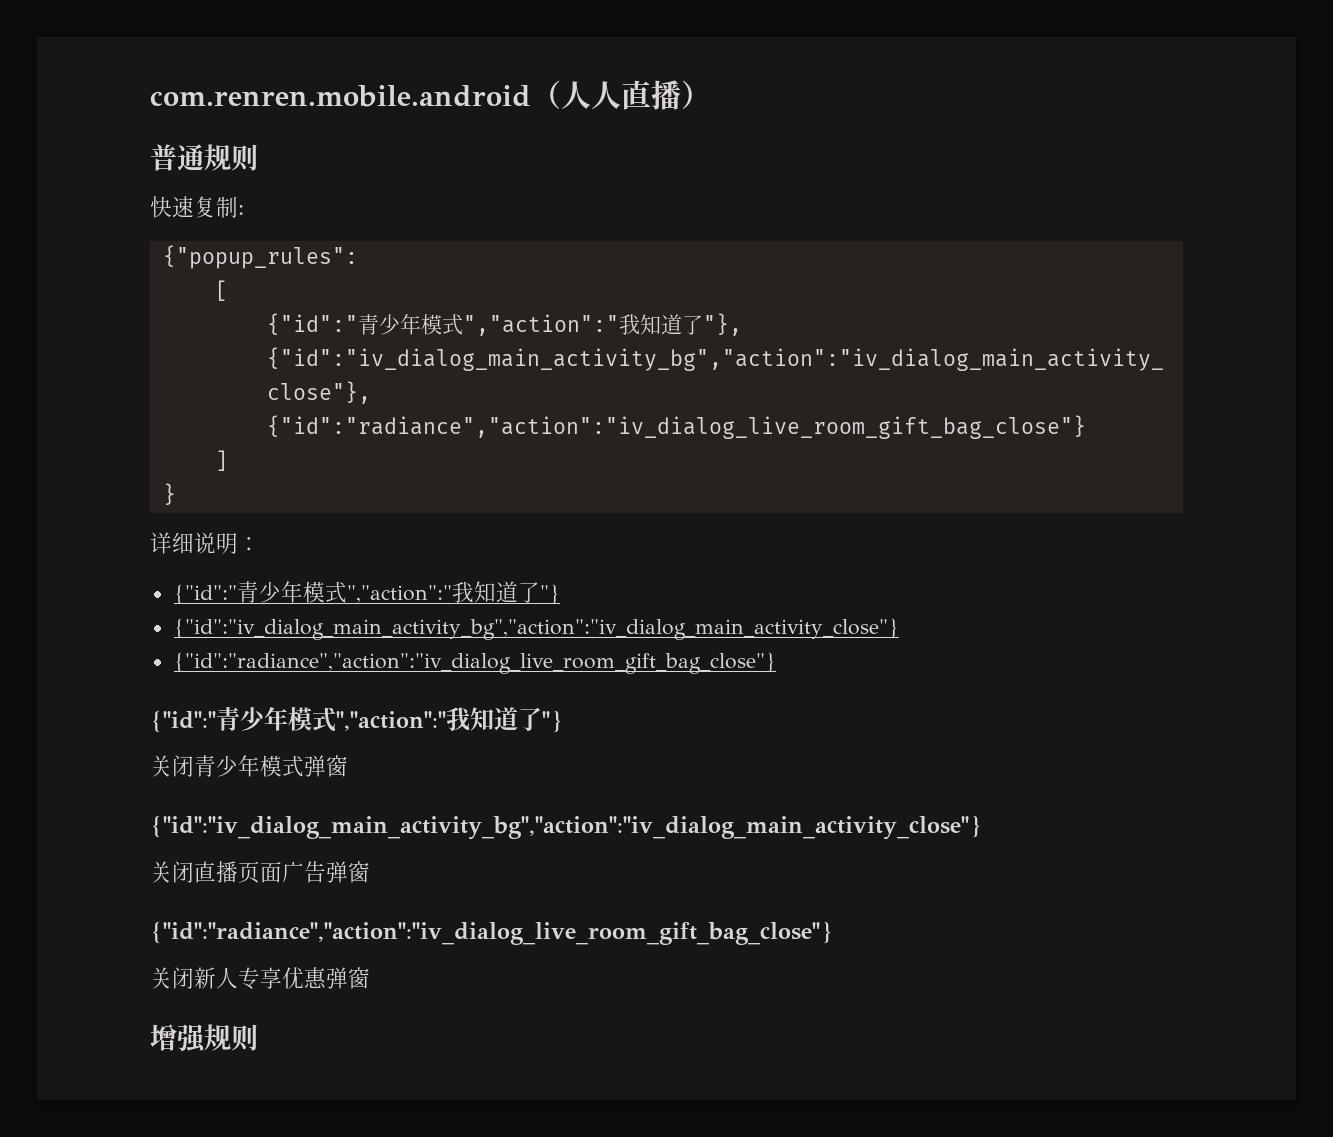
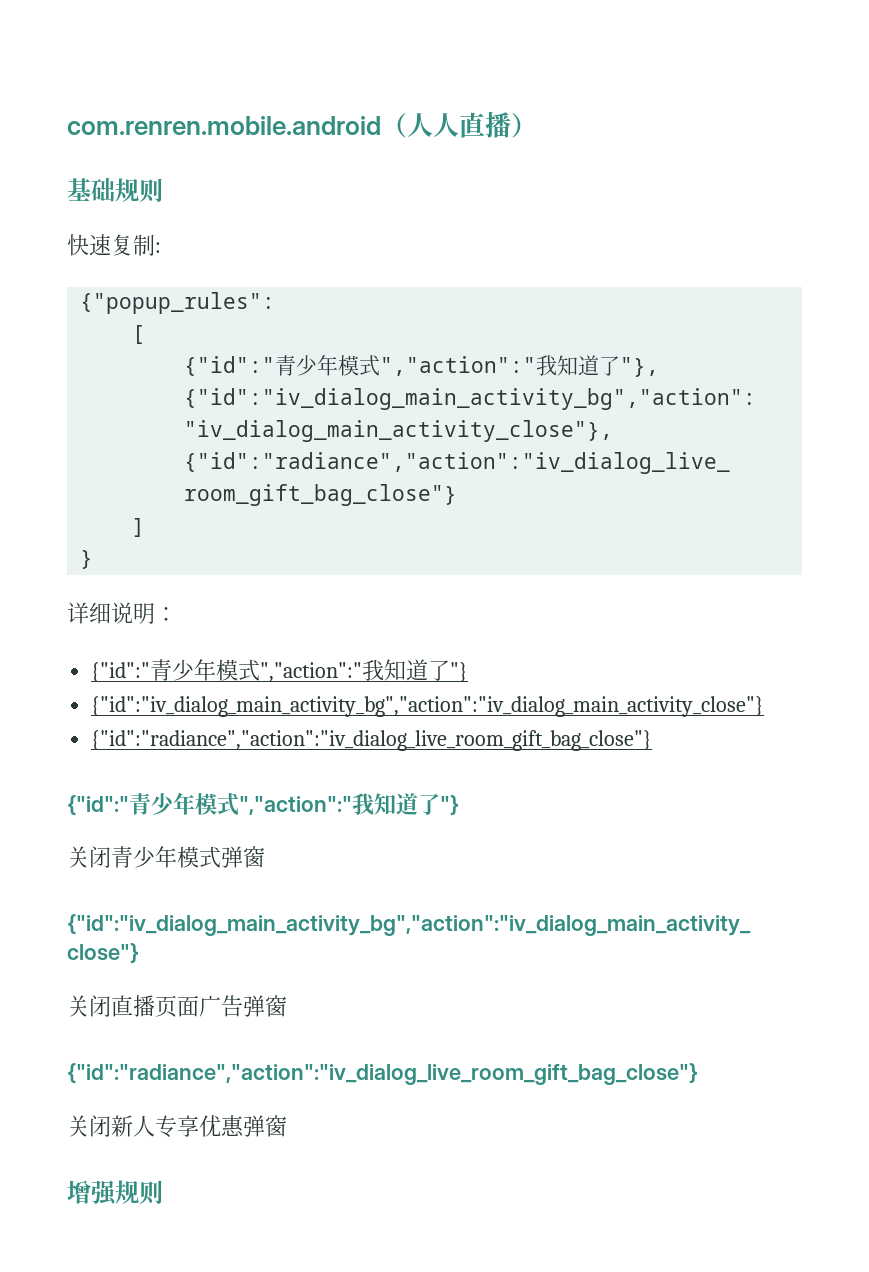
- 普通规则
+ 基础规则

